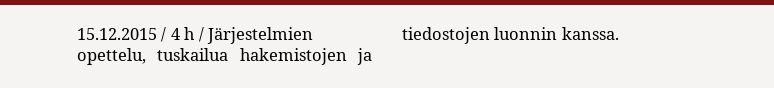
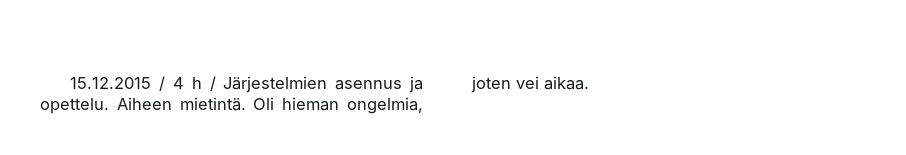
- 15.12.2015 / 4 h / Järjestelmien opettelu, tuskailua hakemistojen ja tiedostojen luonnin kanssa.
+ 15.12.2015 / 4 h / Järjestelmien asennus ja opettelu. Aiheen mietintä. Oli hieman ongelmia, joten vei aikaa.

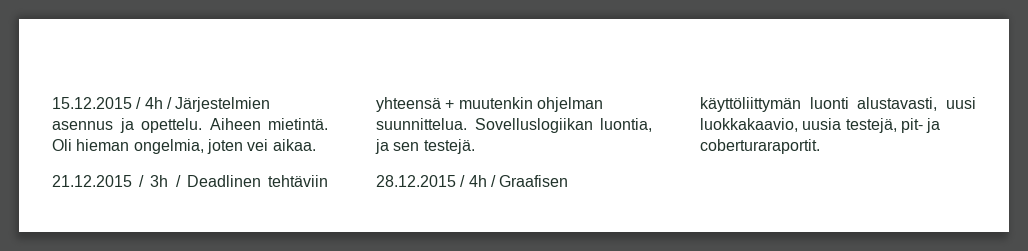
- 15.12.2015 / 4 h / Järjestelmien asennus ja opettelu.
+ 15.12.2015 / 4h / Järjestelmien asennus ja opettelu.
+ 21.12.2015 / 3h / Deadlinen tehtäviin yhteensä + muutenkin ohjelman suunnittelua. Sovelluslogiikan luontia, ja sen testejä.
+ 28.12.2015 / 4h / Graafisen käyttöliittymän luonti alustavasti, uusi luokkakaavio, uusia testejä, pit- ja coberturaraportit.

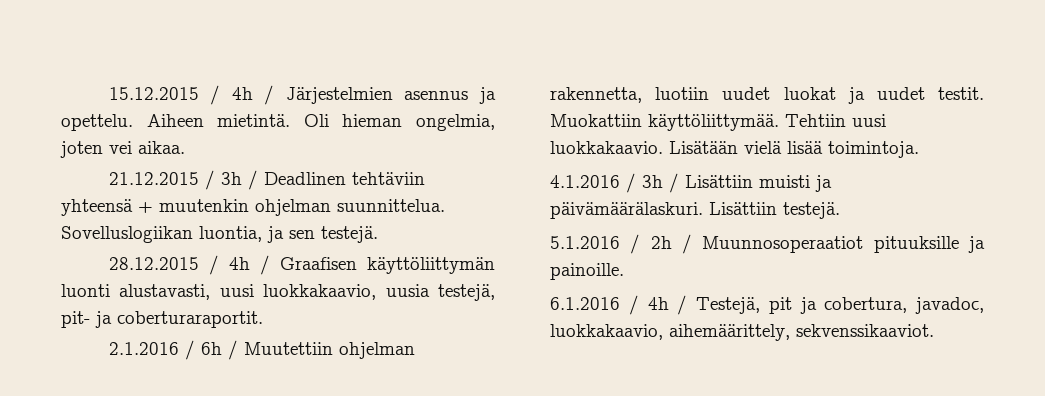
+ 2.1.2016 / 6h / Muutettiin ohjelman rakennetta, luotiin uudet luokat ja uudet testit. Muokattiin käyttöliittymää. Tehtiin uusi luokkakaavio. Lisätään vielä lisää toimintoja.
+ 4.1.2016 / 3h / Lisättiin muisti ja päivämäärälaskuri. Lisättiin testejä.
+ 5.1.2016 / 2h / Muunnosoperaatiot pituuksille ja painoille.
+ 6.1.2016 / 4h / Testejä, pit ja cobertura, javadoc, luokkakaavio, aihemäärittely, sekvenssikaaviot.

